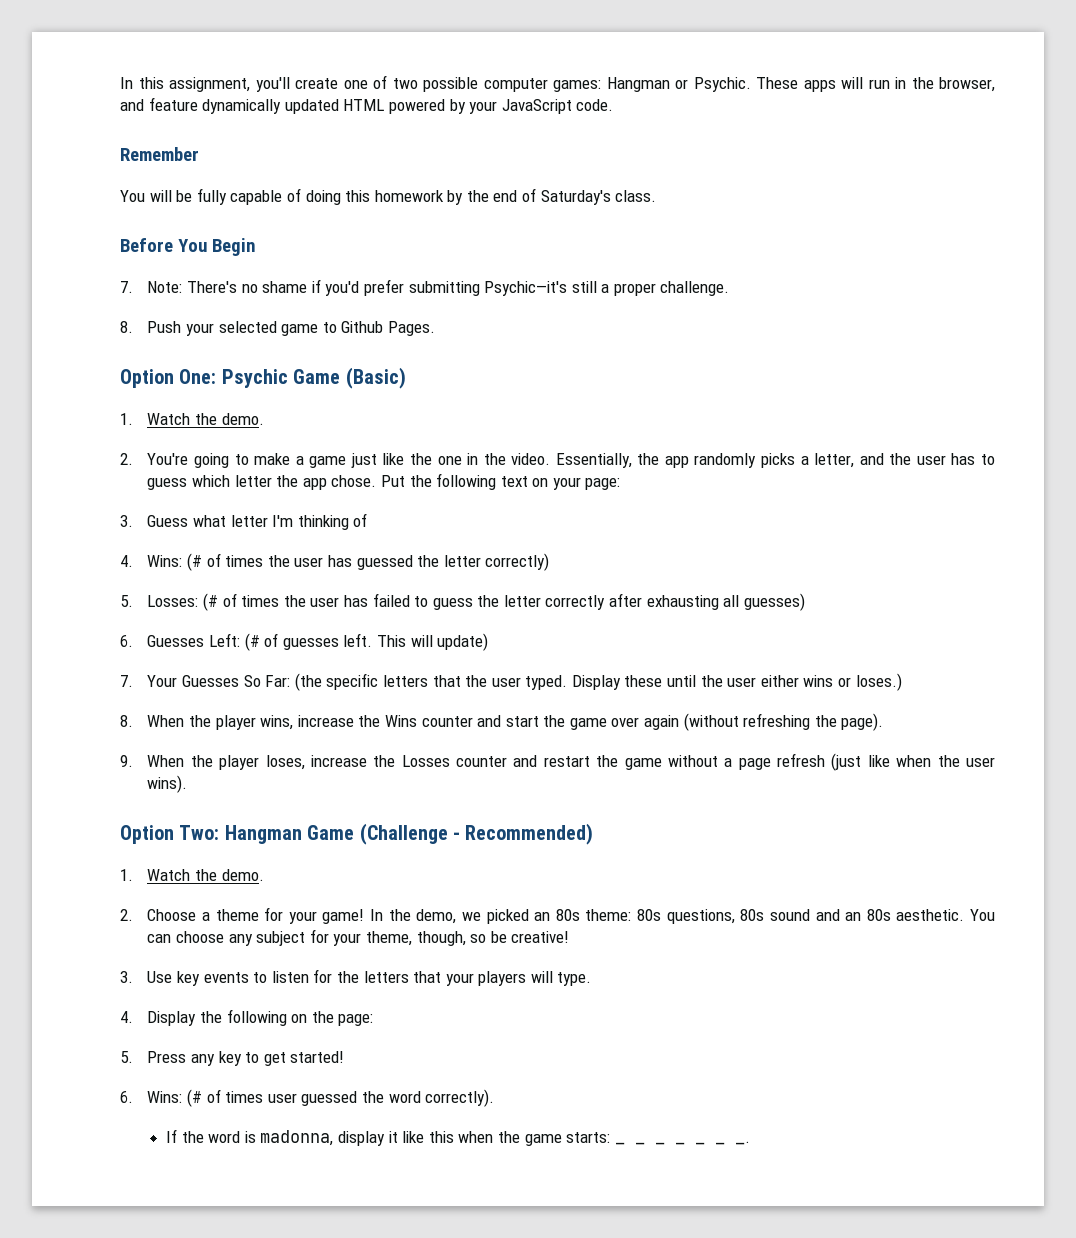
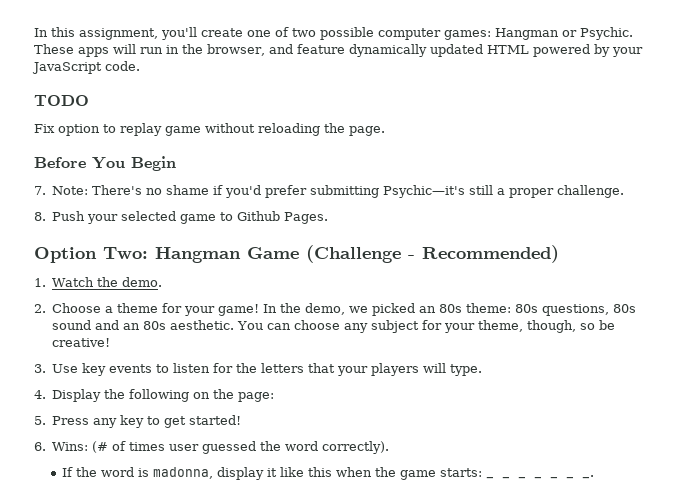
- Remember
- You will be fully capable of doing this homework by the end of Saturday's class.
+ TODO
+ Fix option to replay game without reloading the page.
- Option One: Psychic Game (Basic)
- 1. Watch the demo.
- 2. You're going to make a game just like the one in the video. Essentially, the app randomly picks a letter, and the user has to guess which letter the app chose. Put the following text on your page:
- 3. Guess what letter I'm thinking of
- 4. Wins: (# of times the user has guessed the letter correctly)
- 5. Losses: (# of times the user has failed to guess the letter correctly after exhausting all guesses)
- 6. Guesses Left: (# of guesses left. This will update)
- 7. Your Guesses So Far: (the specific letters that the user typed. Display these until the user either wins or loses.)
- 8. When the player wins, increase the Wins counter and start the game over again (without refreshing the page).
- 9. When the player loses, increase the Losses counter and restart the game without a page refresh (just like when the user wins).

